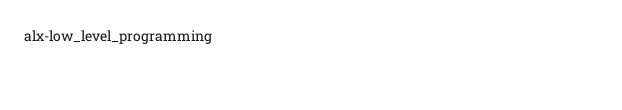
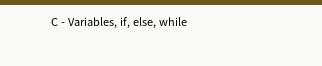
- alx-low_level_programming
+ C - Variables, if, else, while

